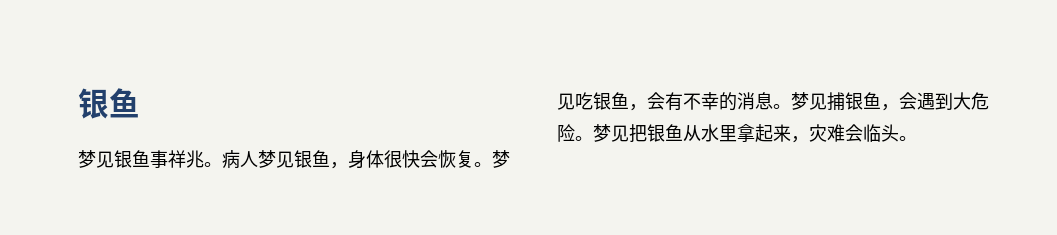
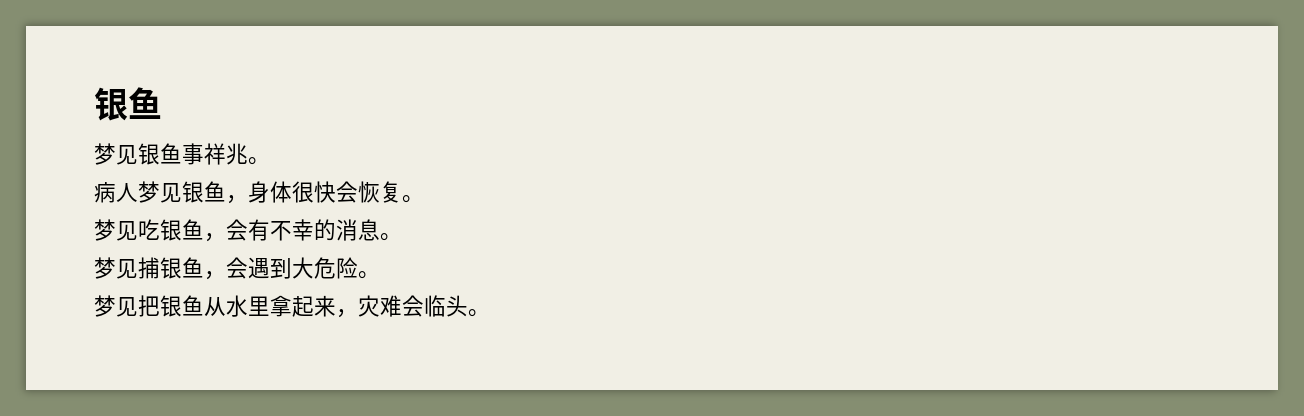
- 梦见银鱼事祥兆。病人梦见银鱼，身体很快会恢复。梦见吃银鱼，会有不幸的消息。梦见捕银鱼，会遇到大危险。梦见把银鱼从水里拿起来，灾难会临头。
+ 梦见银鱼事祥兆。
+ 病人梦见银鱼，身体很快会恢复。
+ 梦见吃银鱼，会有不幸的消息。
+ 梦见捕银鱼，会遇到大危险。
+ 梦见把银鱼从水里拿起来，灾难会临头。

